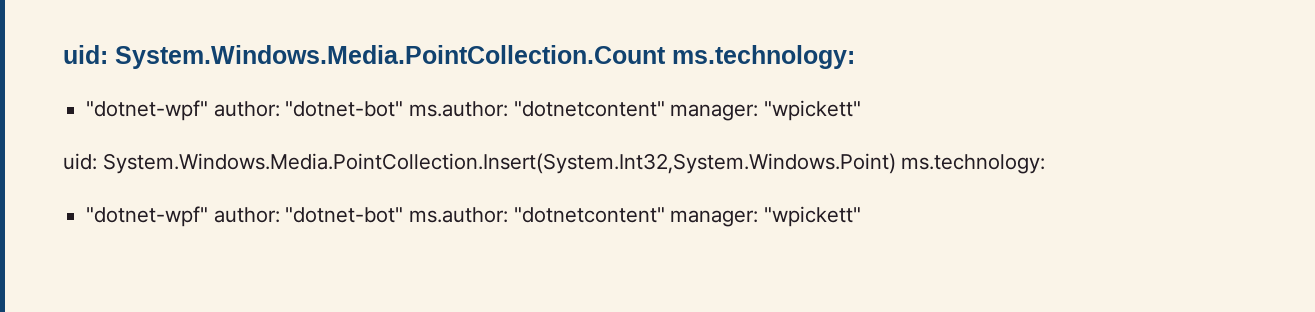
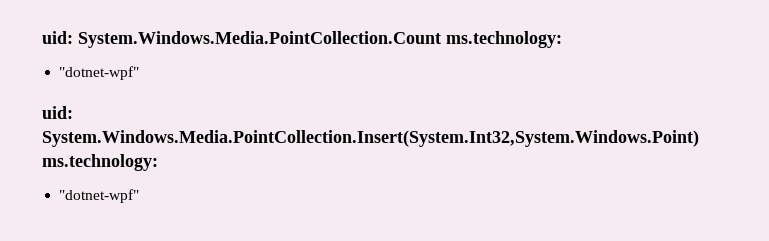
  uid: System.Windows.Media.PointCollection.Count ms.technology:
- "dotnet-wpf" author: "dotnet-bot" ms.author: "dotnetcontent" manager: "wpickett"
+ "dotnet-wpf"
  uid: System.Windows.Media.PointCollection.Insert(System.Int32,System.Windows.Point) ms.technology:
- "dotnet-wpf" author: "dotnet-bot" ms.author: "dotnetcontent" manager: "wpickett"
+ "dotnet-wpf"

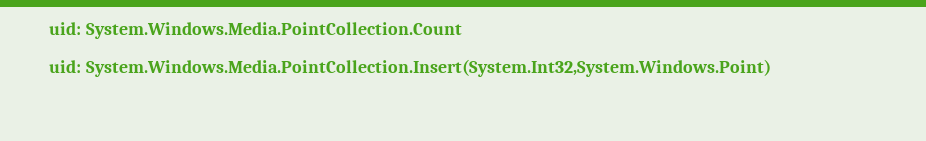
- uid: System.Windows.Media.PointCollection.Count ms.technology:
- "dotnet-wpf"
+ uid: System.Windows.Media.PointCollection.Count
- uid: System.Windows.Media.PointCollection.Insert(System.Int32,System.Windows.Point) ms.technology:
- "dotnet-wpf"
+ uid: System.Windows.Media.PointCollection.Insert(System.Int32,System.Windows.Point)

